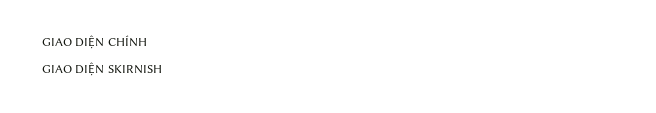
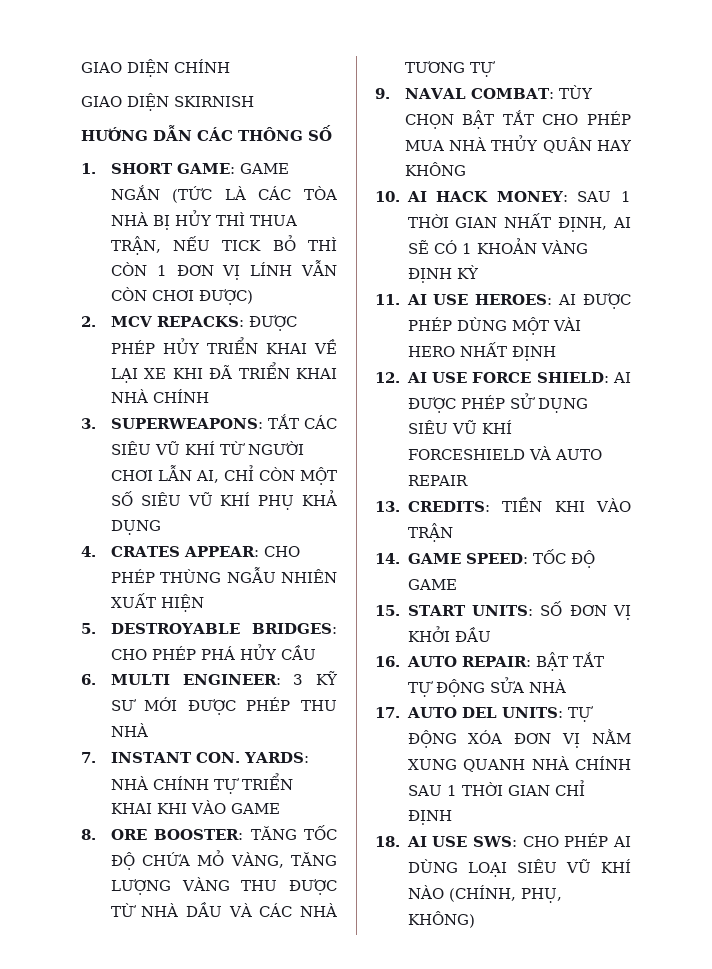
+ HƯỚNG DẪN CÁC THÔNG SỐ
+ 1. SHORT GAME: GAME NGẮN (TỨC LÀ CÁC TÒA NHÀ BỊ HỦY THÌ THUA TRẬN, NẾU TICK BỎ THÌ CÒN 1 ĐƠN VỊ LÍNH VẪN CÒN CHƠI ĐƯỢC)
+ 2. MCV REPACKS: ĐƯỢC PHÉP HỦY TRIỂN KHAI VỀ LẠI XE KHI ĐÃ TRIỂN KHAI NHÀ CHÍNH
+ 3. SUPERWEAPONS: TẮT CÁC SIÊU VŨ KHÍ TỪ NGƯỜI CHƠI LẪN AI, CHỈ CÒN MỘT SỐ SIÊU VŨ KHÍ PHỤ KHẢ DỤNG
+ 4. CRATES APPEAR: CHO PHÉP THÙNG NGẪU NHIÊN XUẤT HIỆN
+ 5. DESTROYABLE BRIDGES: CHO PHÉP PHÁ HỦY CẦU
+ 6. MULTI ENGINEER: 3 KỸ SƯ MỚI ĐƯỢC PHÉP THU NHÀ
+ 7. INSTANT CON. YARDS: NHÀ CHÍNH TỰ TRIỂN KHAI KHI VÀO GAME
+ 8. ORE BOOSTER: TĂNG TỐC ĐỘ CHỨA MỎ VÀNG, TĂNG LƯỢNG VÀNG THU ĐƯỢC TỪ NHÀ DẦU VÀ CÁC NHÀ TƯƠNG TỰ
+ 9. NAVAL COMBAT: TÙY CHỌN BẬT TẮT CHO PHÉP MUA NHÀ THỦY QUÂN HAY KHÔNG
+ 10. AI HACK MONEY: SAU 1 THỜI GIAN NHẤT ĐỊNH, AI SẼ CÓ 1 KHOẢN VÀNG ĐỊNH KỲ
+ 11. AI USE HEROES: AI ĐƯỢC PHÉP DÙNG MỘT VÀI HERO NHẤT ĐỊNH
+ 12. AI USE FORCE SHIELD: AI ĐƯỢC PHÉP SỬ DỤNG SIÊU VŨ KHÍ FORCESHIELD VÀ AUTO REPAIR
+ 13. CREDITS: TIỀN KHI VÀO TRẬN
+ 14. GAME SPEED: TỐC ĐỘ GAME
+ 15. START UNITS: SỐ ĐƠN VỊ KHỞI ĐẦU
+ 16. AUTO REPAIR: BẬT TẮT TỰ ĐỘNG SỬA NHÀ
+ 17. AUTO DEL UNITS: TỰ ĐỘNG XÓA ĐƠN VỊ NẰM XUNG QUANH NHÀ CHÍNH SAU 1 THỜI GIAN CHỈ ĐỊNH
+ 18. AI USE SWS: CHO PHÉP AI DÙNG LOẠI SIÊU VŨ KHÍ NÀO (CHÍNH, PHỤ, KHÔNG)

